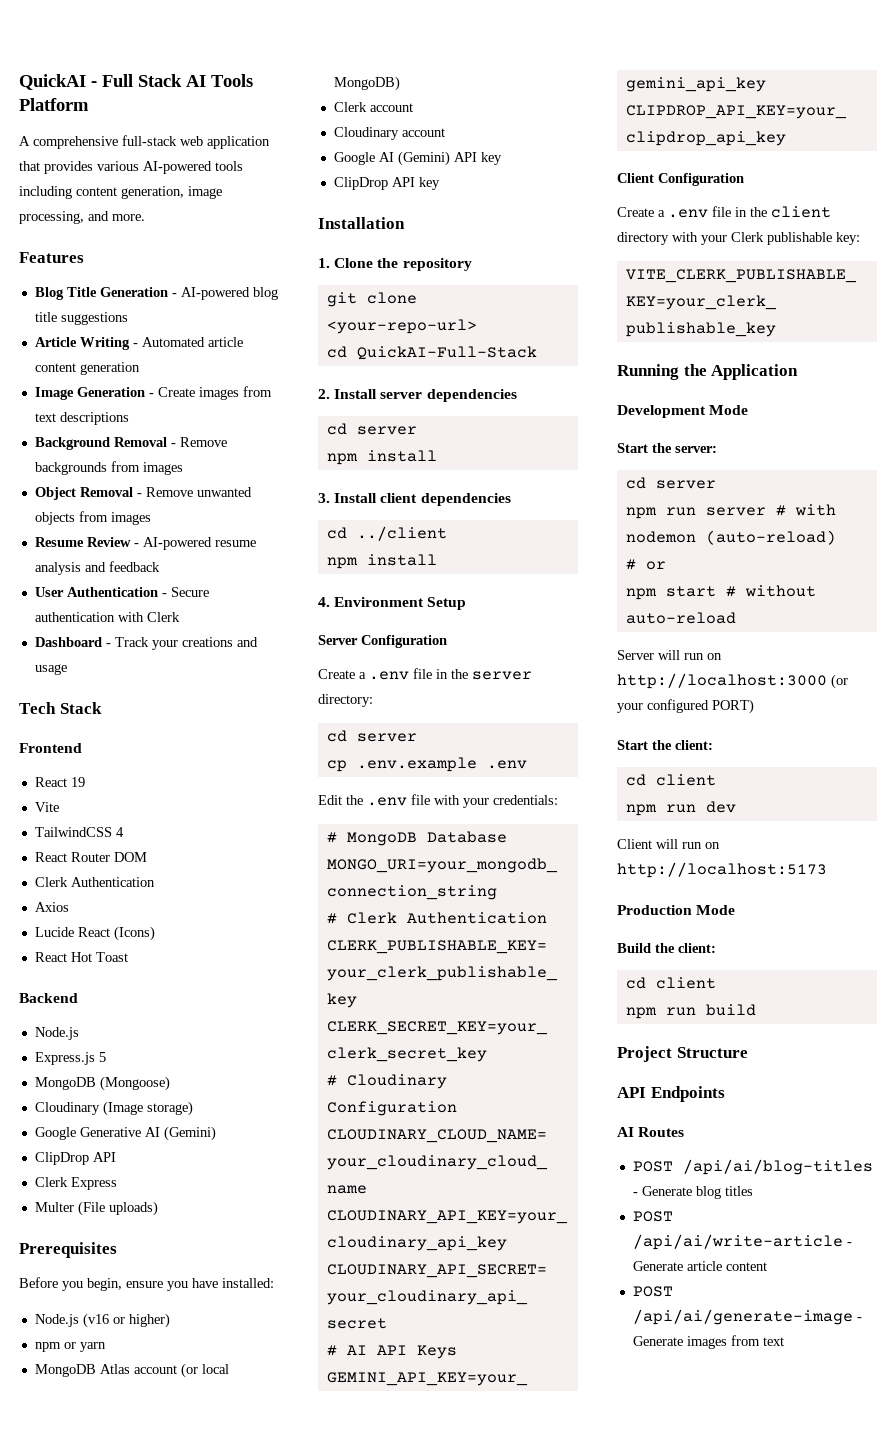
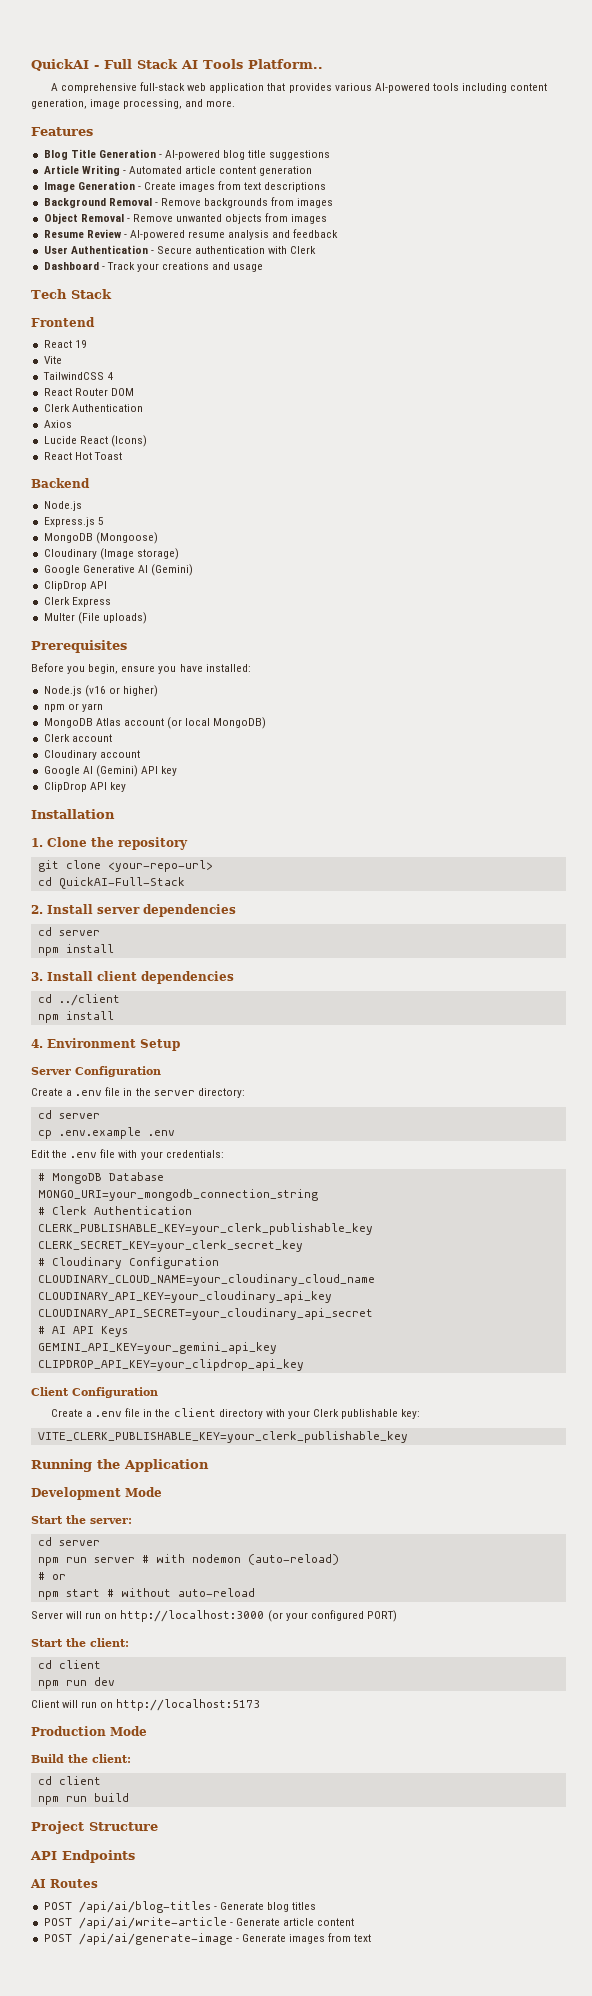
- QuickAI - Full Stack AI Tools Platform
+ QuickAI - Full Stack AI Tools Platform..

